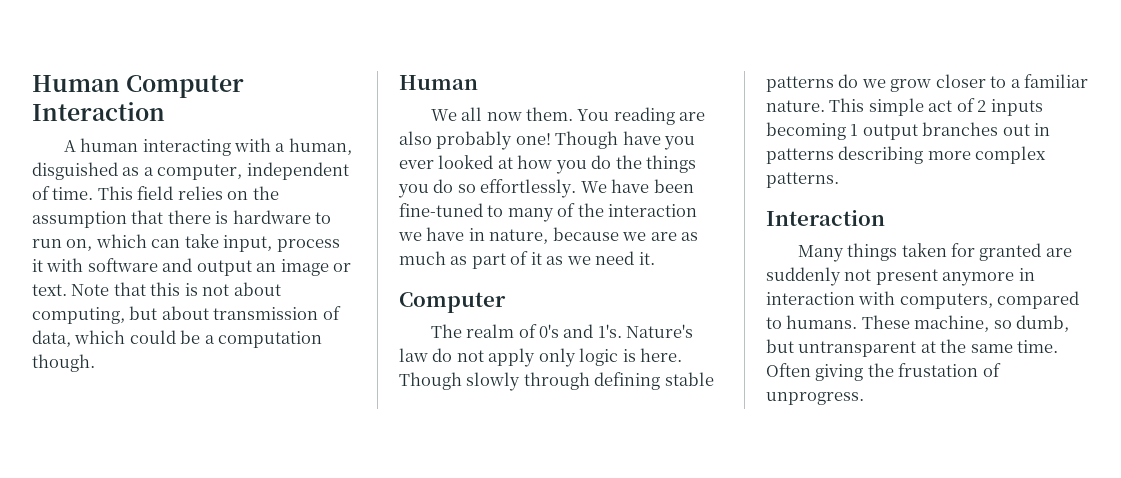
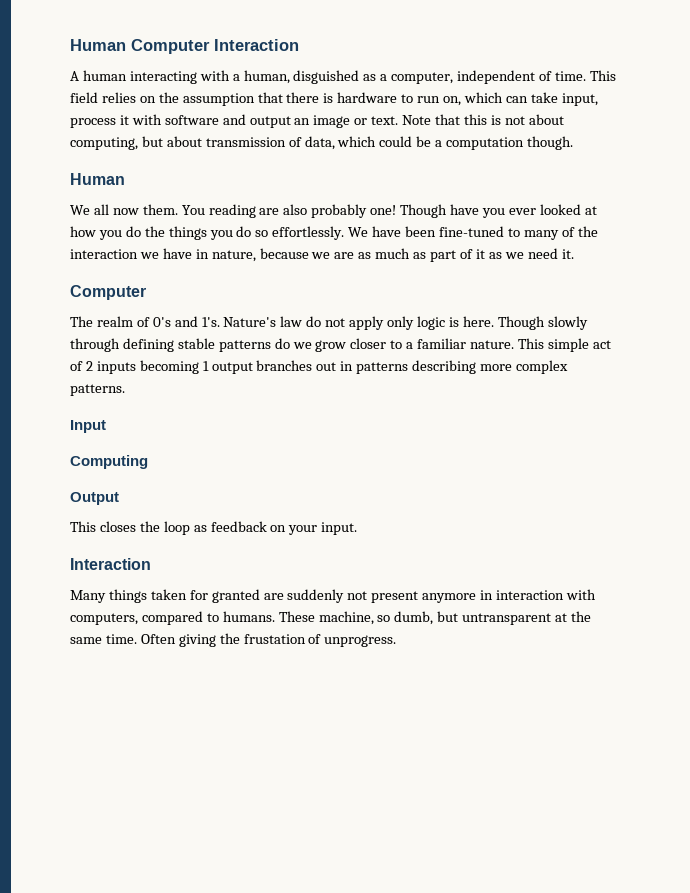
+ Input
+ Computing
+ Output
+ This closes the loop as feedback on your input.

